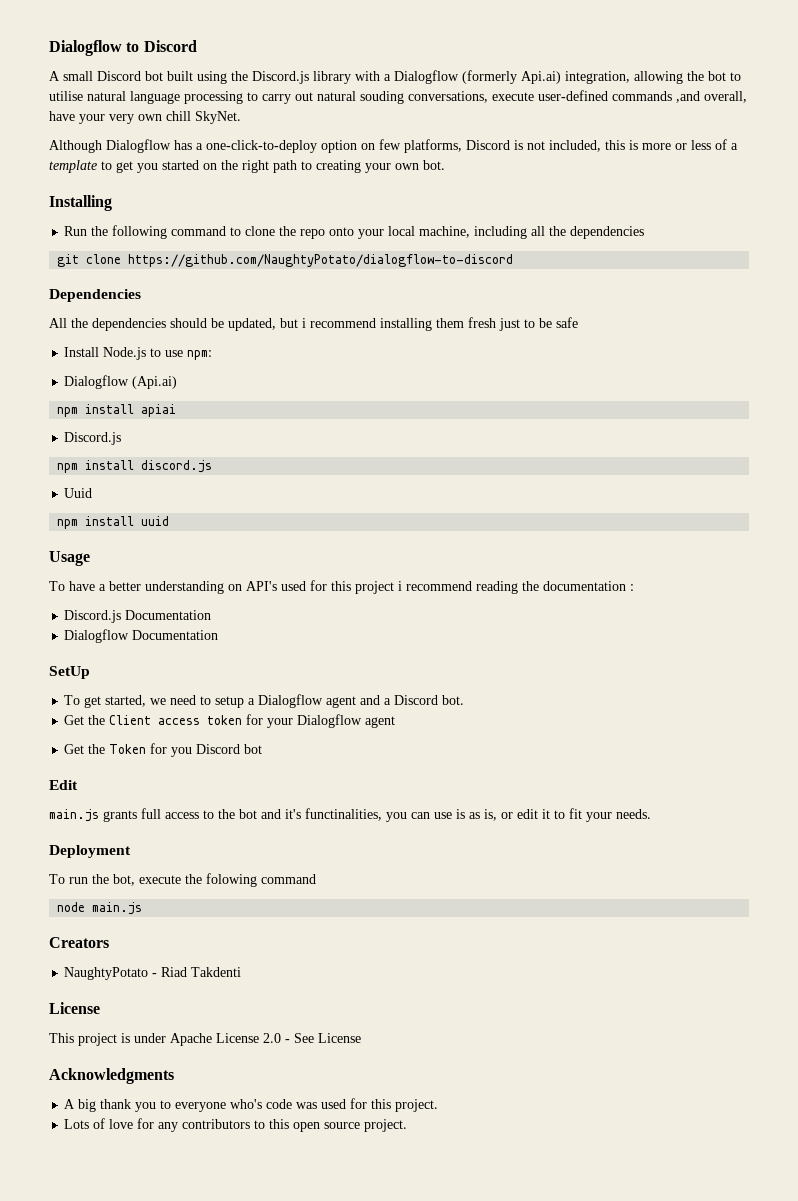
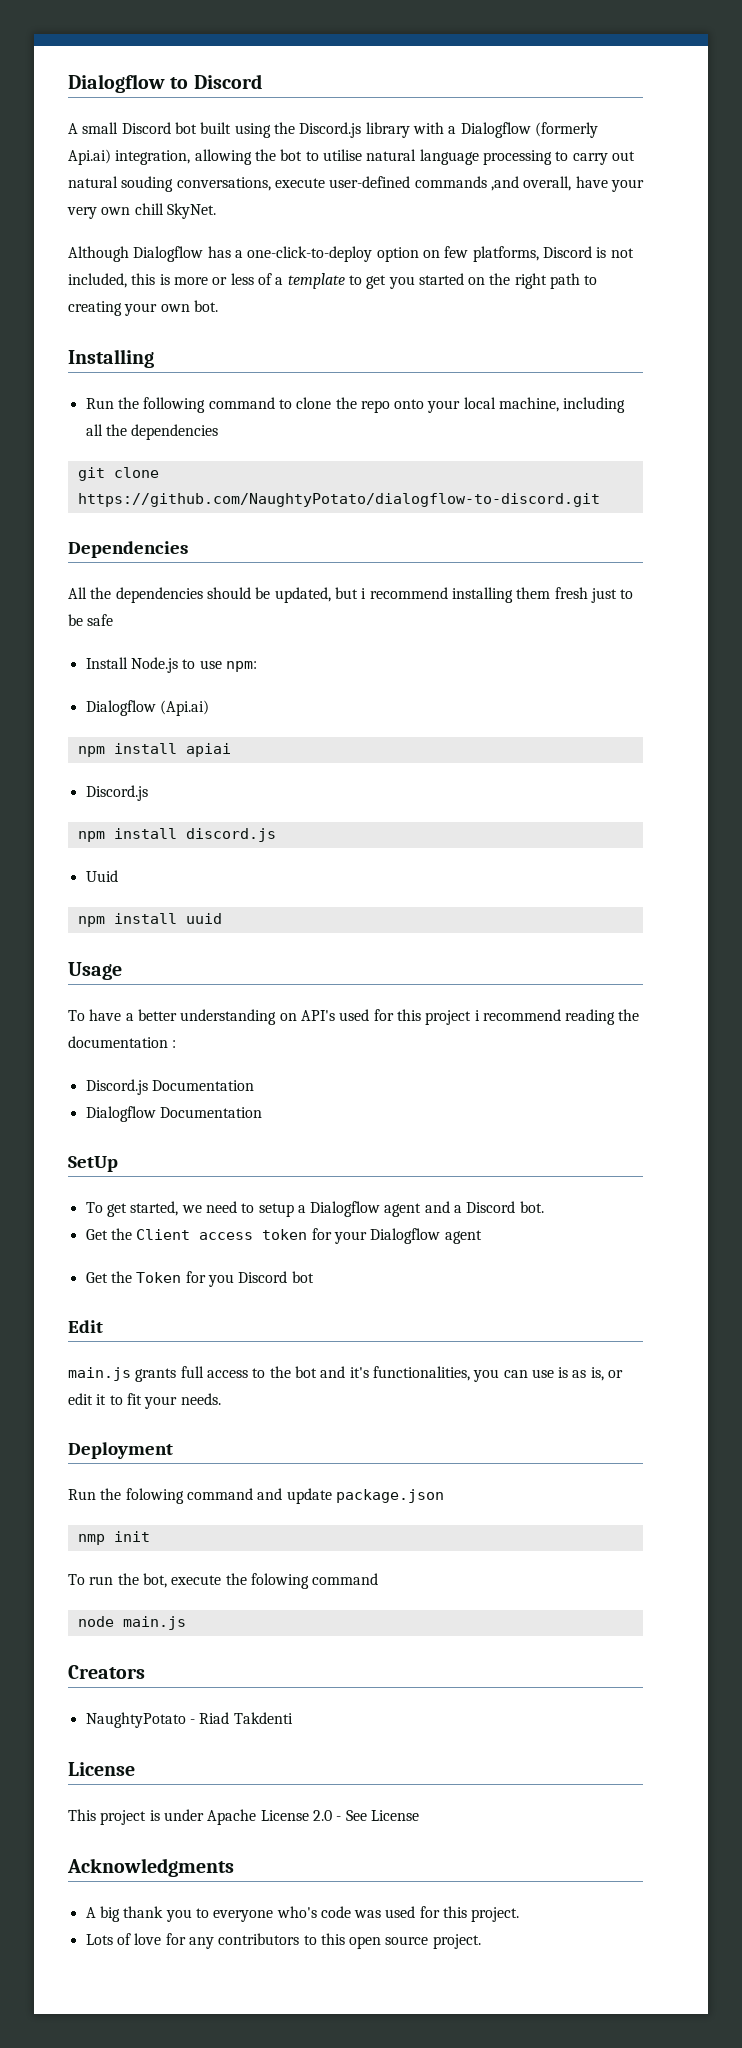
- git clone https://github.com/NaughtyPotato/dialogflow-to-discord
+ git clone https://github.com/NaughtyPotato/dialogflow-to-discord.git
- main.js grants full access to the bot and it's functinalities, you can use is as is, or edit it to fit your needs.
+ main.js grants full access to the bot and it's functionalities, you can use is as is, or edit it to fit your needs.
+ Run the folowing command and update package.json
+ nmp init

